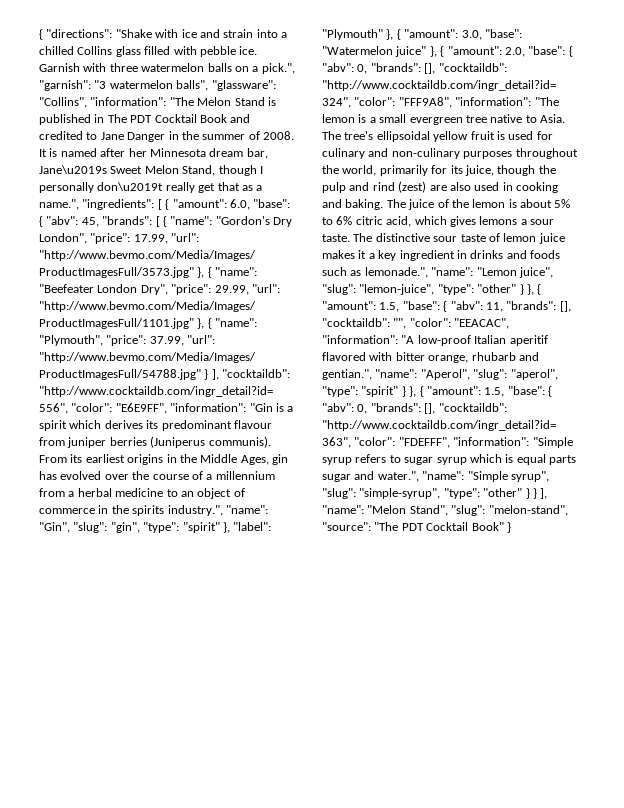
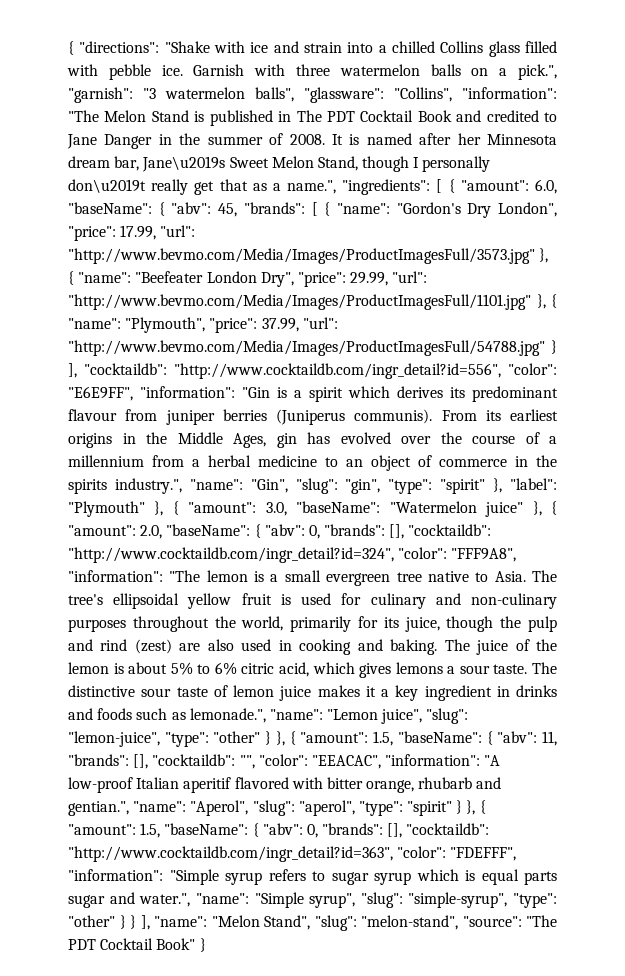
- 6.0, "base":
+ 6.0, "baseName":
- 3.0, "base":
+ 3.0, "baseName":
- 2.0, "base":
+ 2.0, "baseName":
- "other" } }, { "amount": 1.5, "base":
+ "other" } }, { "amount": 1.5, "baseName":
- "spirit" } }, { "amount": 1.5, "base":
+ "spirit" } }, { "amount": 1.5, "baseName":

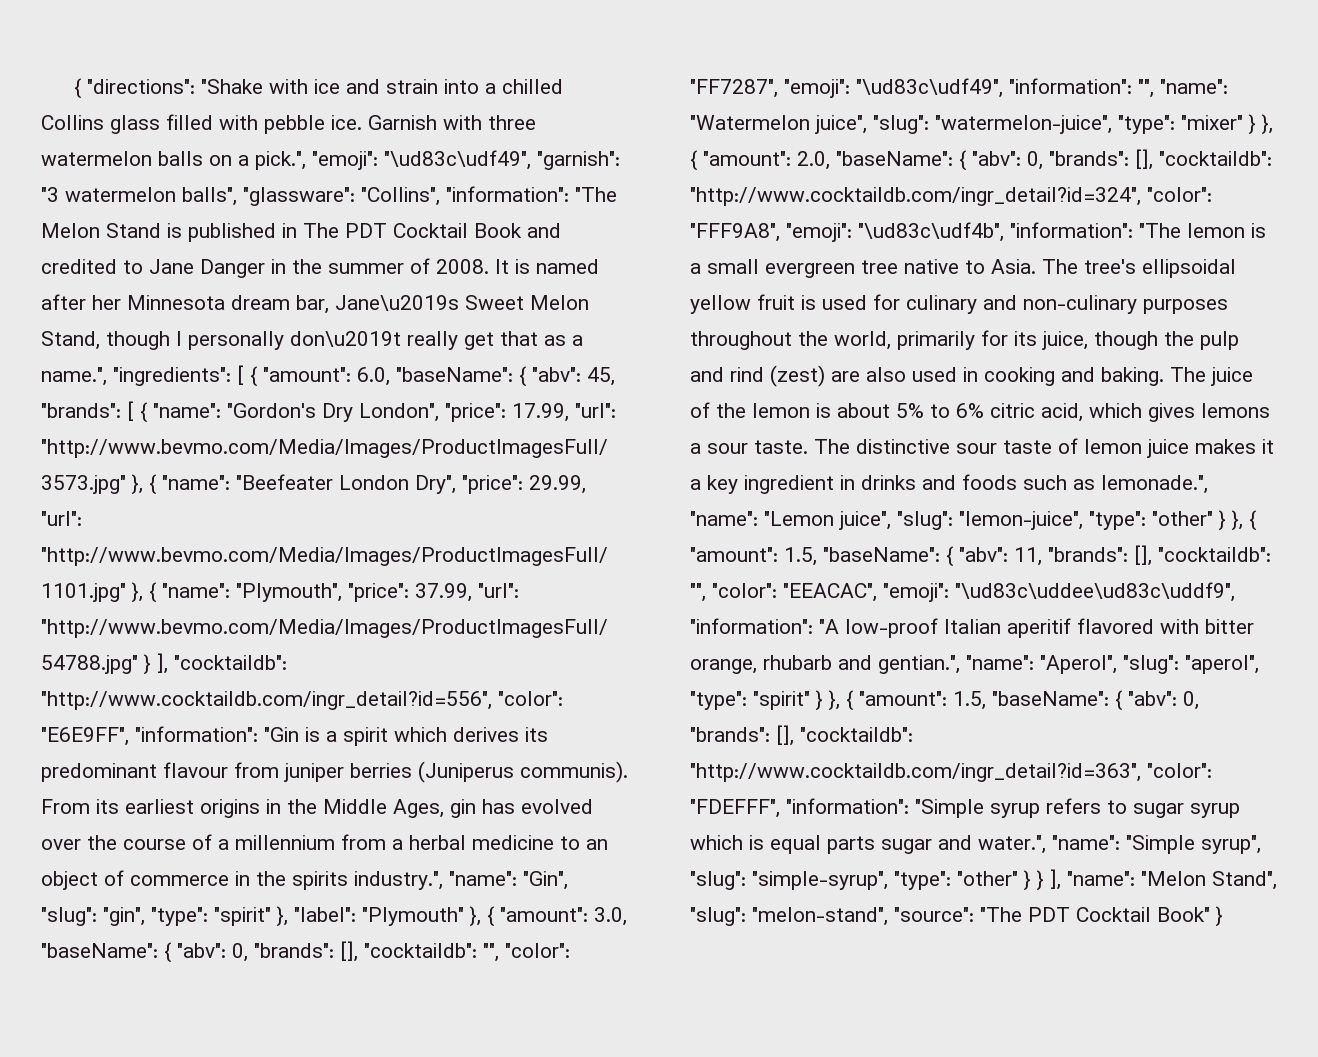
- Garnish with three watermelon balls on a pick.", "garnish": "3 watermelon balls", "glassware": "Collins", "information": "The Melon Stand is published in The PDT Cocktail Book and credited to Jane Danger in the summer of 2008.
+ Garnish with three watermelon balls on a pick.", "emoji": "\ud83c\udf49", "garnish": "3 watermelon balls", "glassware": "Collins", "information": "The Melon Stand is published in The PDT Cocktail Book and credited to Jane Danger in the summer of 2008.
- "Watermelon juice" }, { "amount":
+ { "abv": 0, "brands": [], "cocktaildb": "", "color": "FF7287", "emoji": "\ud83c\udf49", "information": "", "name": "Watermelon juice", "slug": "watermelon-juice", "type": "mixer" } }, { "amount":
- "FFF9A8", "information":
+ "FFF9A8", "emoji": "\ud83c\udf4b", "information":
- "EEACAC", "information":
+ "EEACAC", "emoji": "\ud83c\uddee\ud83c\uddf9", "information":

